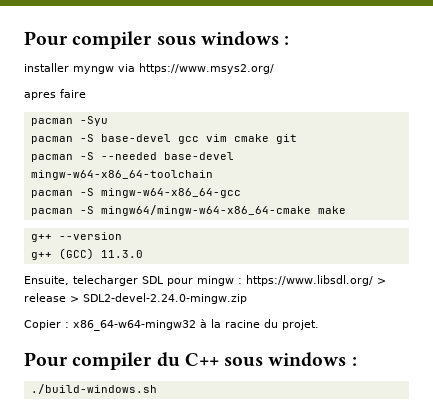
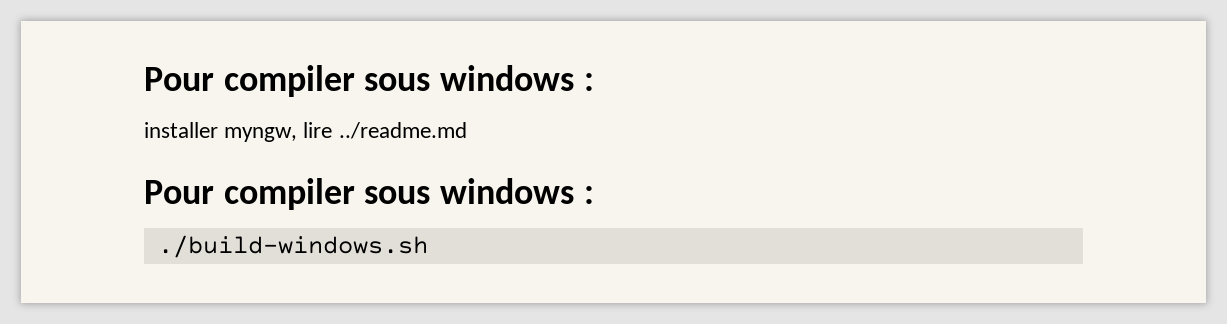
- installer myngw via https://www.msys2.org/
- apres faire
- pacman -Syu
- pacman -S base-devel gcc vim cmake git
- pacman -S --needed base-devel mingw-w64-x86_64-toolchain
- pacman -S mingw-w64-x86_64-gcc
- pacman -S mingw64/mingw-w64-x86_64-cmake make
- g++ --version
- g++ (GCC) 11.3.0
- Ensuite, telecharger SDL pour mingw : https://www.libsdl.org/ > release > SDL2-devel-2.24.0-mingw.zip
- Copier : x86_64-w64-mingw32 à la racine du projet.
- Pour compiler du C++ sous windows :
+ installer myngw, lire ../readme.md
+ Pour compiler sous windows :

